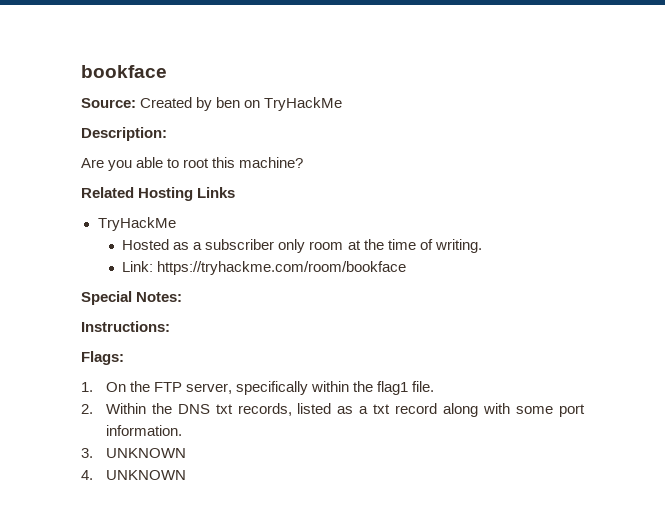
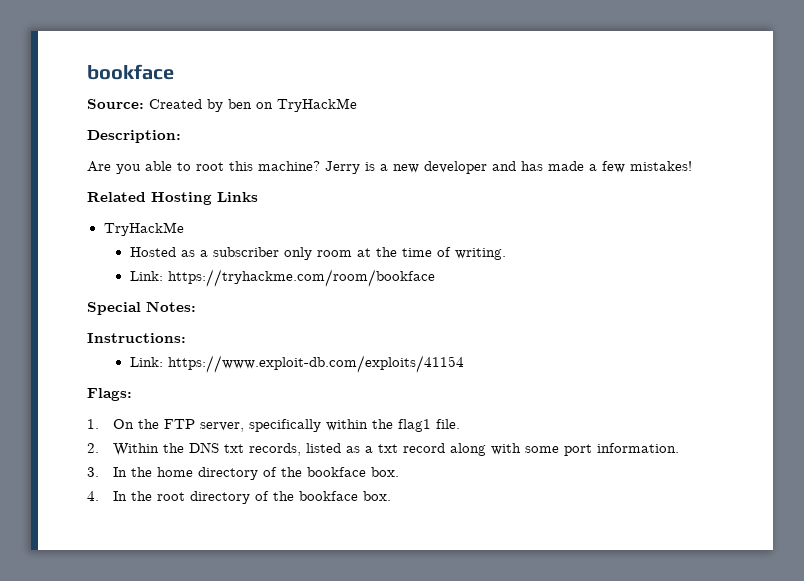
+ Jerry is a new developer and has made a few mistakes!
+ Link: https://www.exploit-db.com/exploits/41154
- 3. UNKNOWN
- 4. UNKNOWN
+ 3. In the home directory of the bookface box.
+ 4. In the root directory of the bookface box.

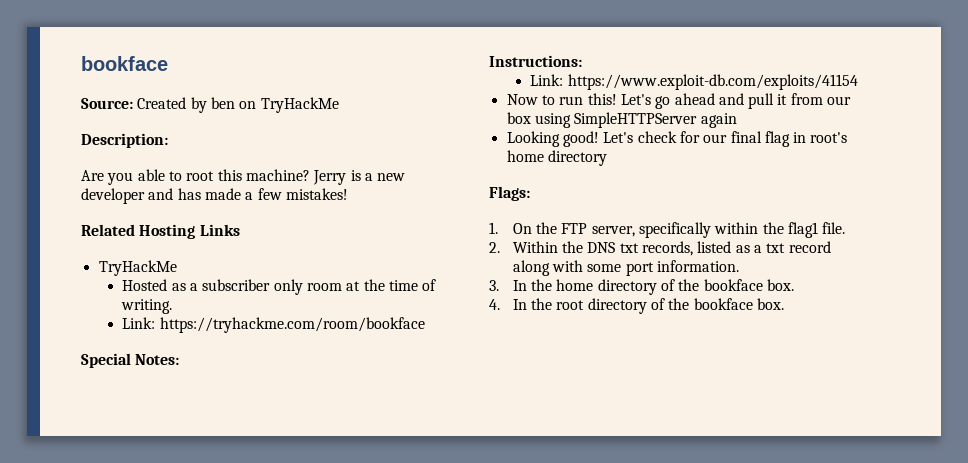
+ Now to run this! Let's go ahead and pull it from our box using SimpleHTTPServer again
+ Looking good! Let's check for our final flag in root's home directory

